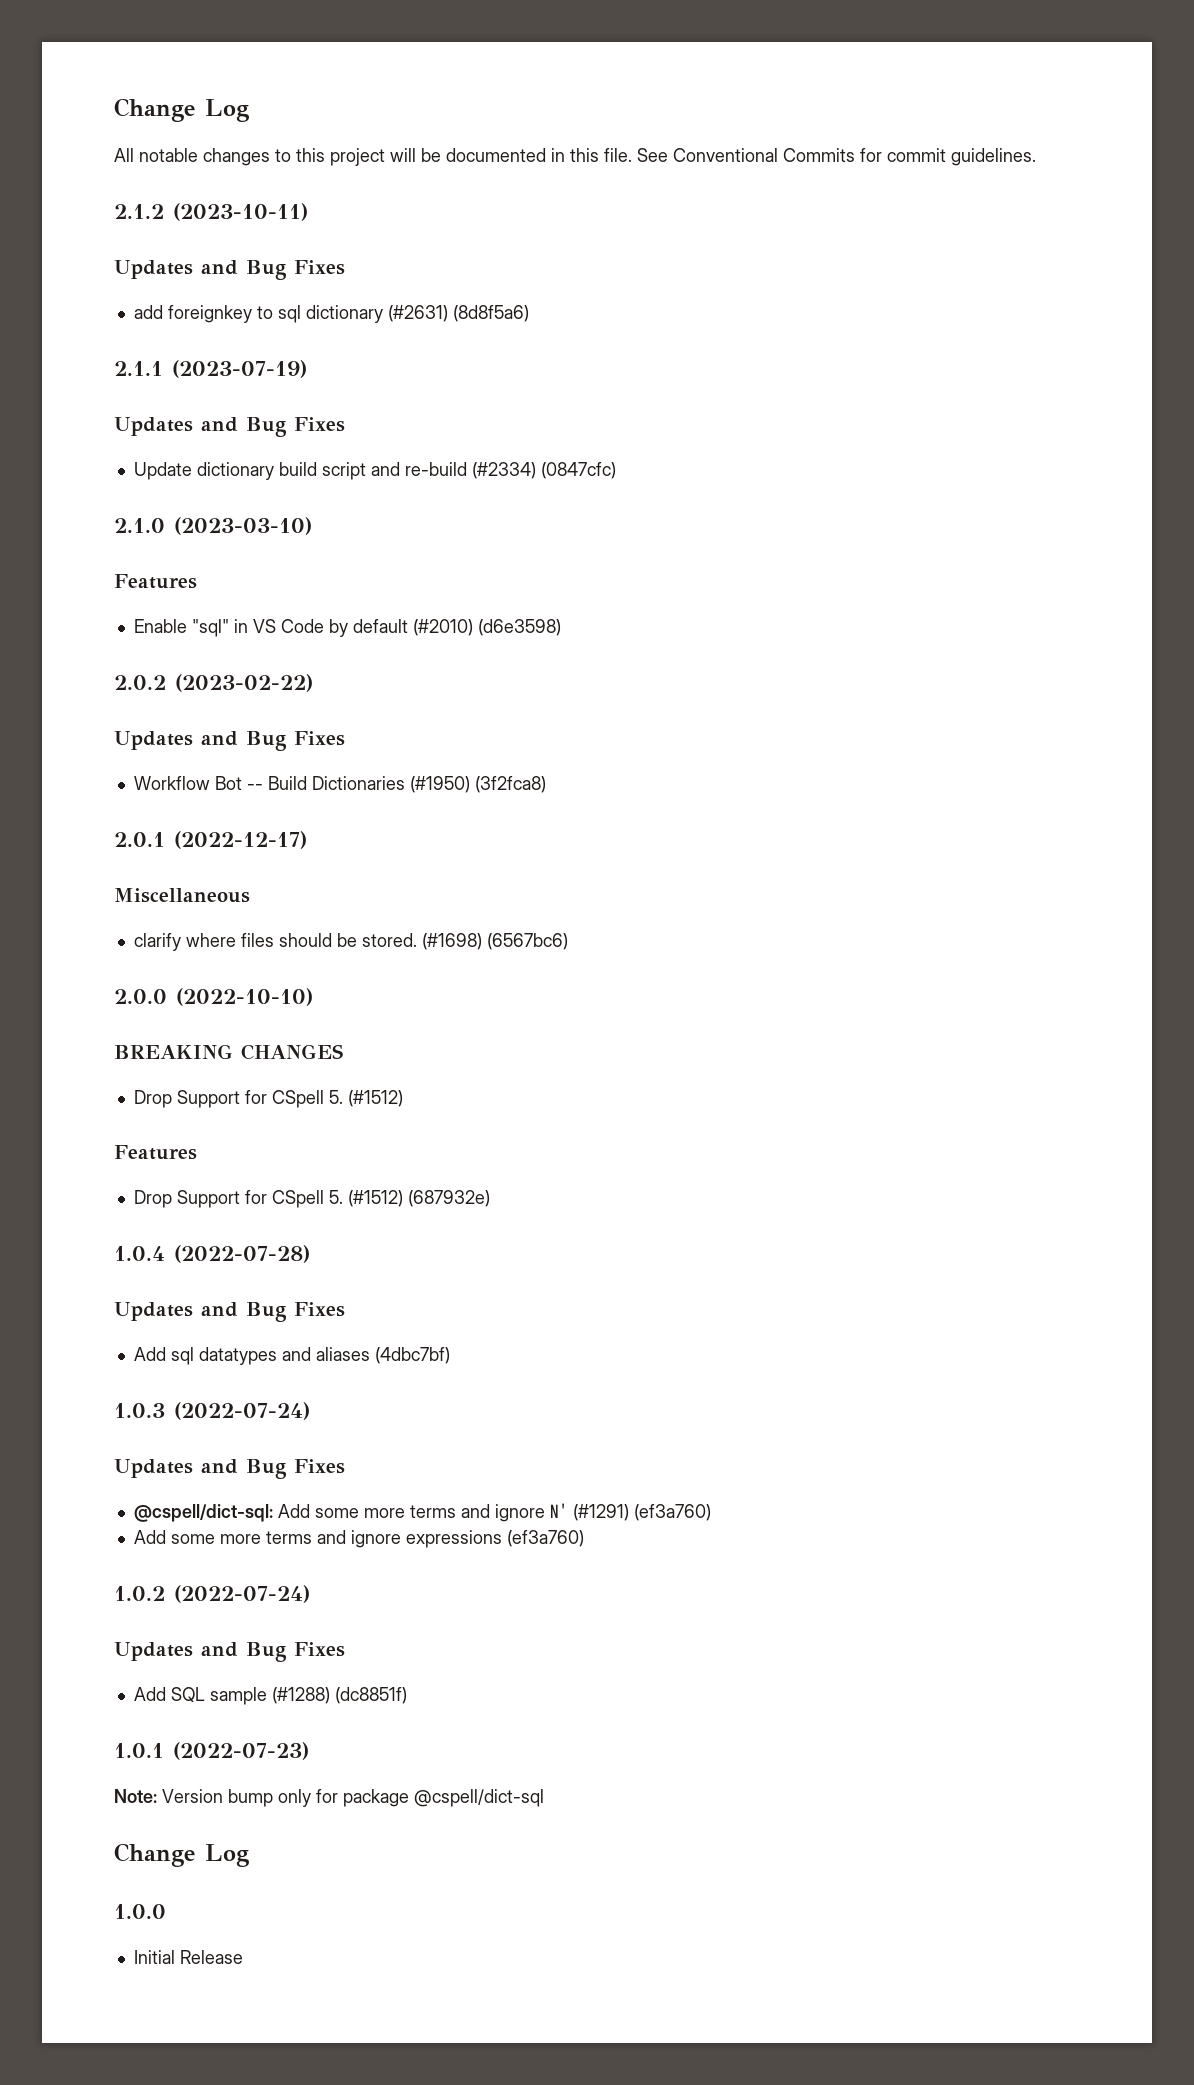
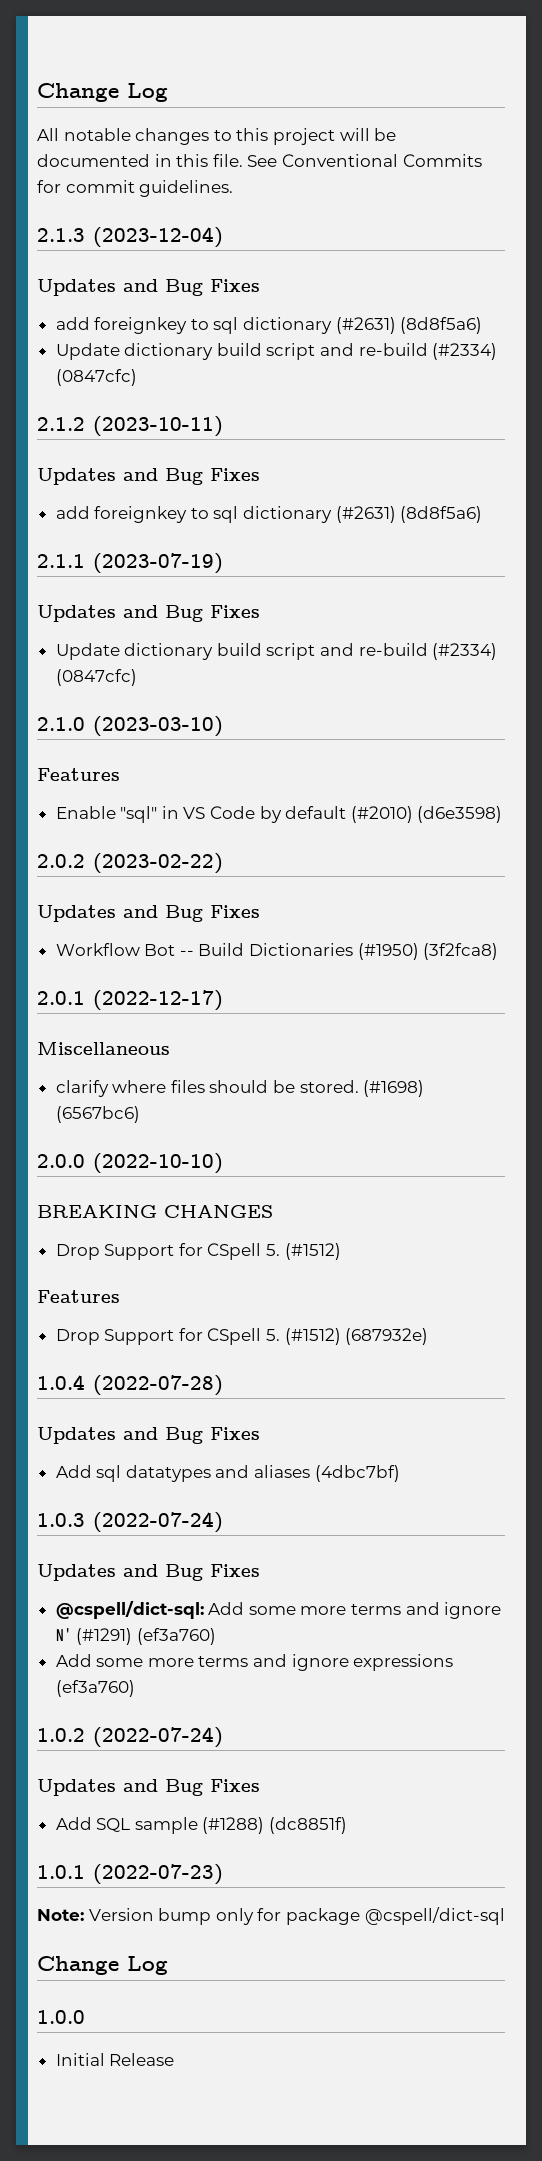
+ 2.1.3 (2023-12-04)
+ Updates and Bug Fixes
+ add foreignkey to sql dictionary (#2631) (8d8f5a6)
+ Update dictionary build script and re-build (#2334) (0847cfc)

